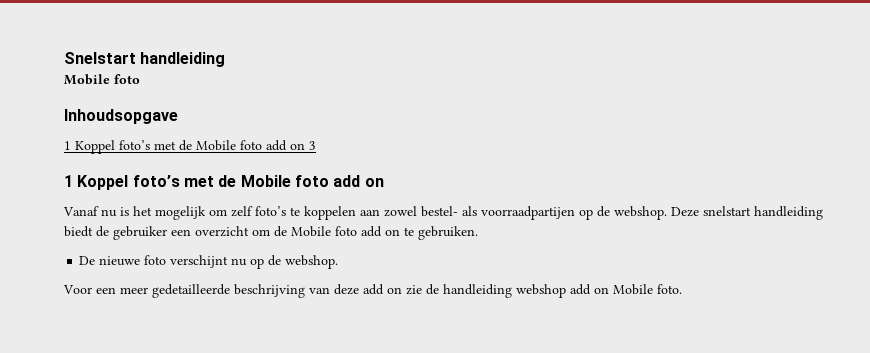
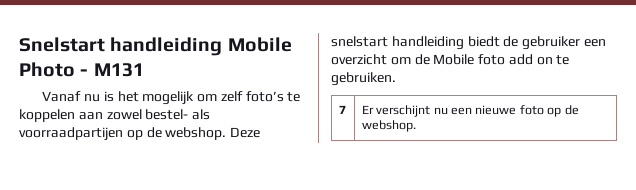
- Snelstart handleiding
- Mobile foto
- Inhoudsopgave
- 1 Koppel foto’s met de Mobile foto add on 3
- 1 Koppel foto’s met de Mobile foto add on
+ Snelstart handleiding Mobile Photo - M131
- De nieuwe foto verschijnt nu op de webshop.
- Voor een meer gedetailleerde beschrijving van deze add on zie de handleiding webshop add on Mobile foto.
+ 7 | Er verschijnt nu een nieuwe foto op de webshop.

